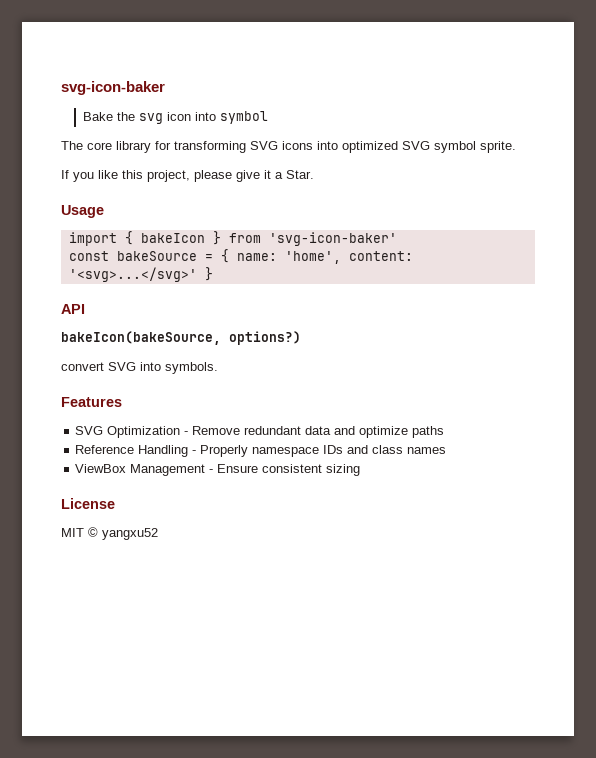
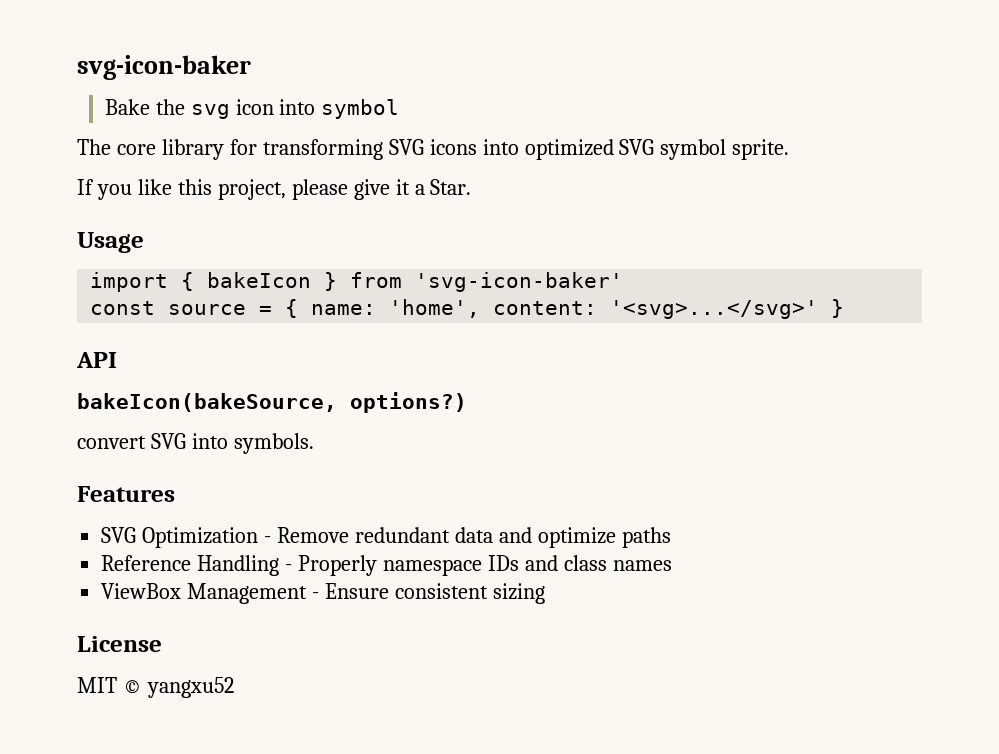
- const bakeSource = { name: 'home', content: '<svg>...</svg>' }
+ const source = { name: 'home', content: '<svg>...</svg>' }

